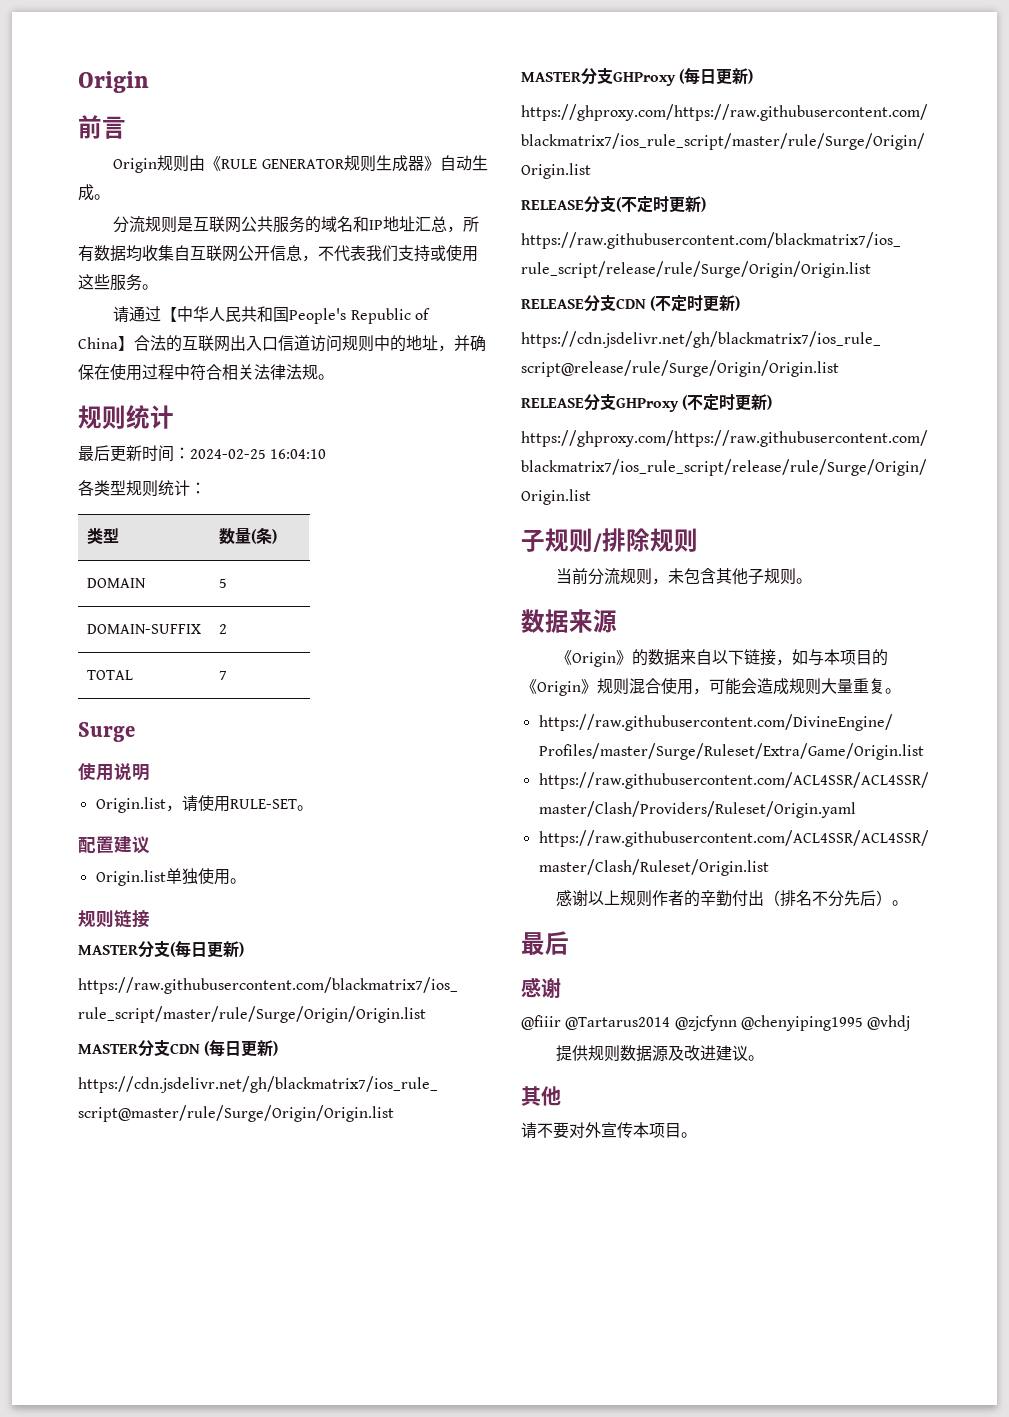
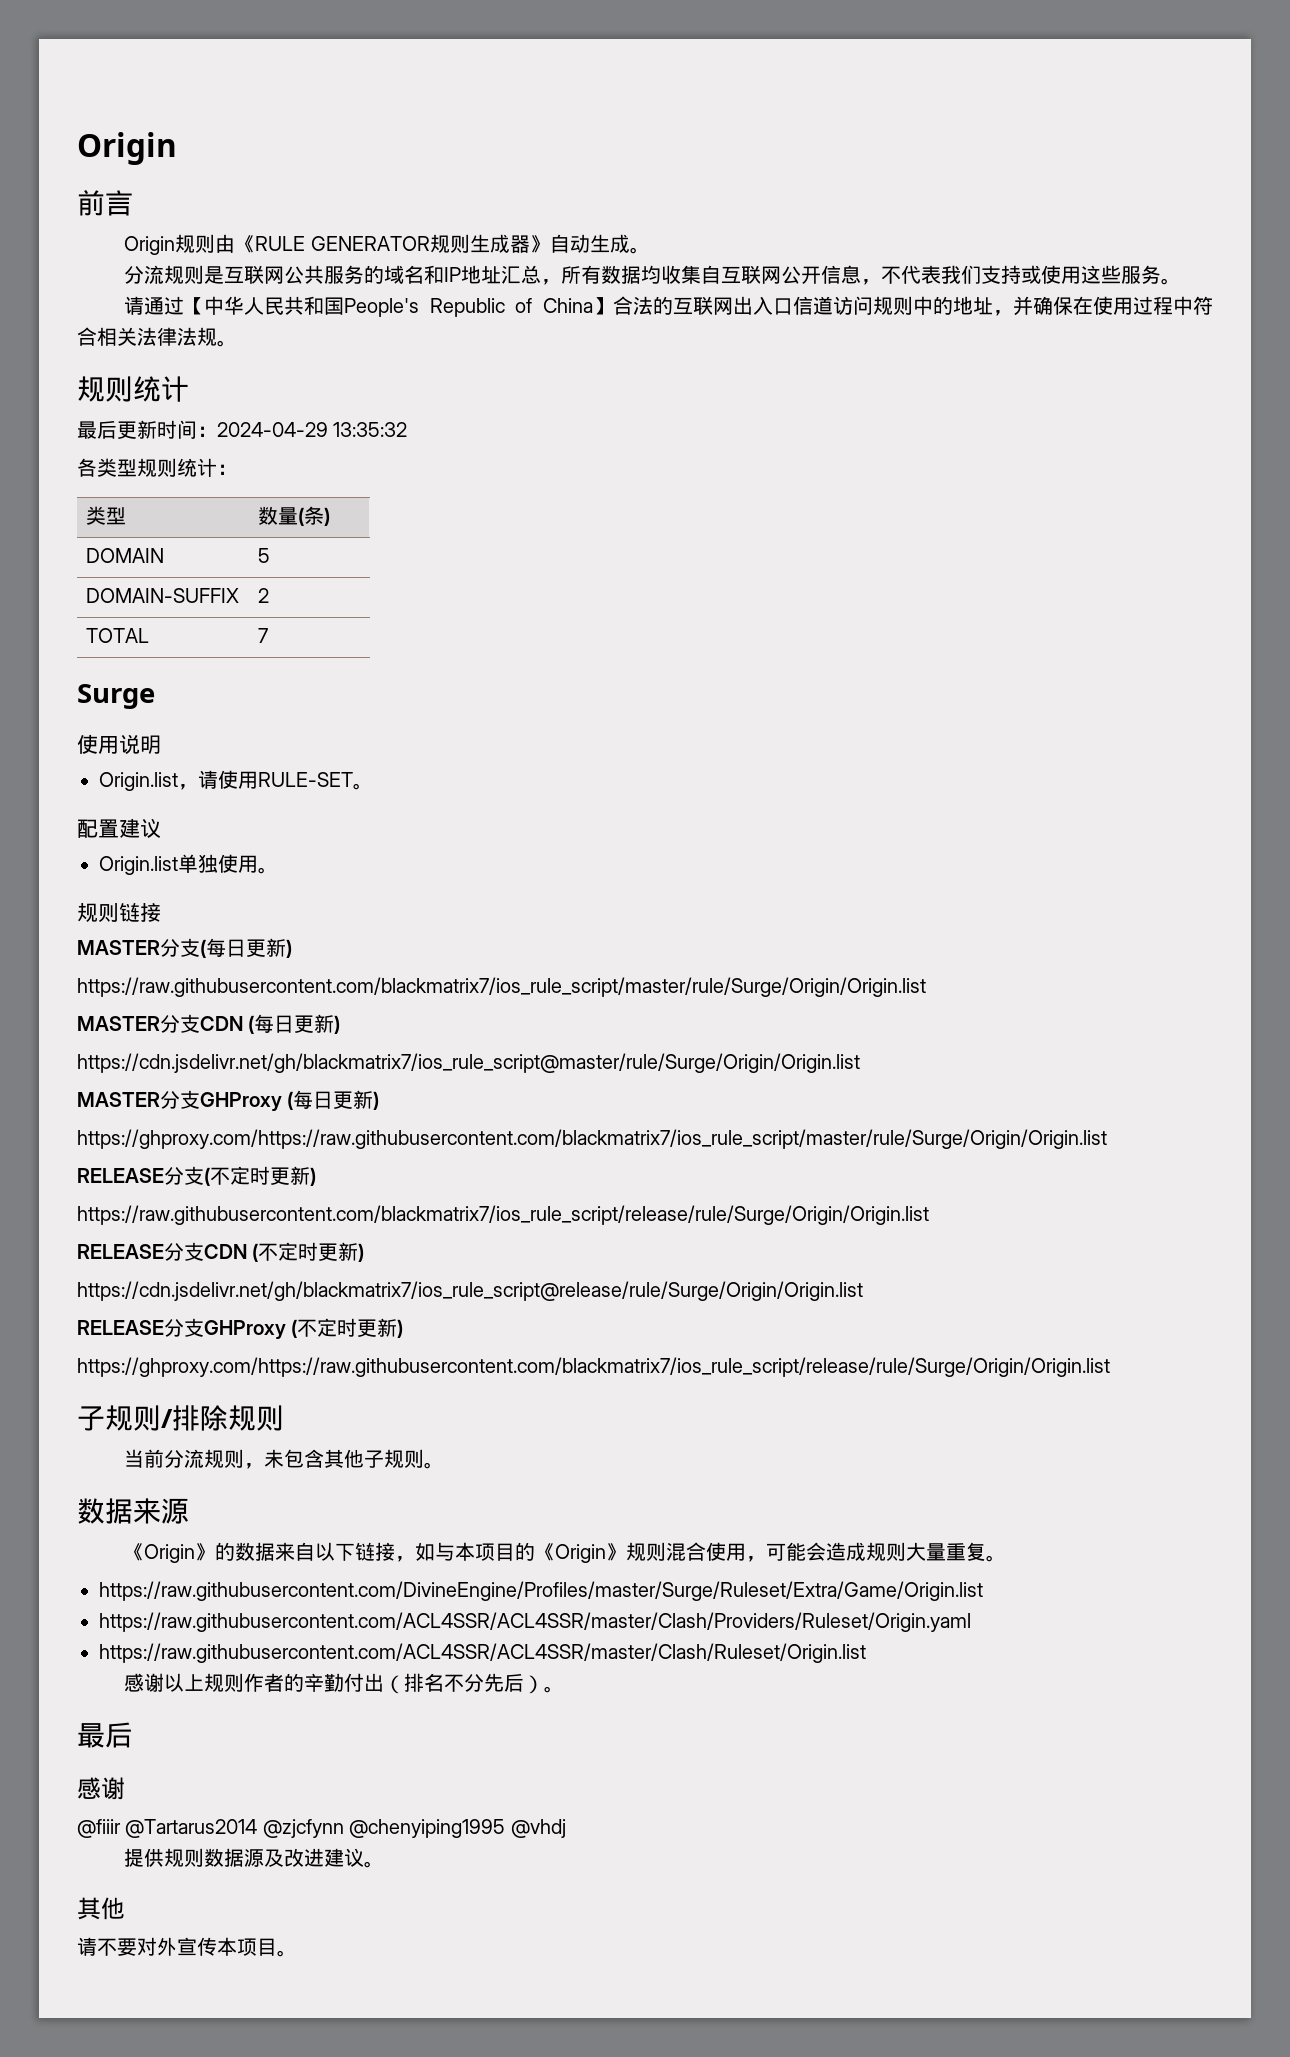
- 最后更新时间：2024-02-25 16:04:10
+ 最后更新时间：2024-04-29 13:35:32

